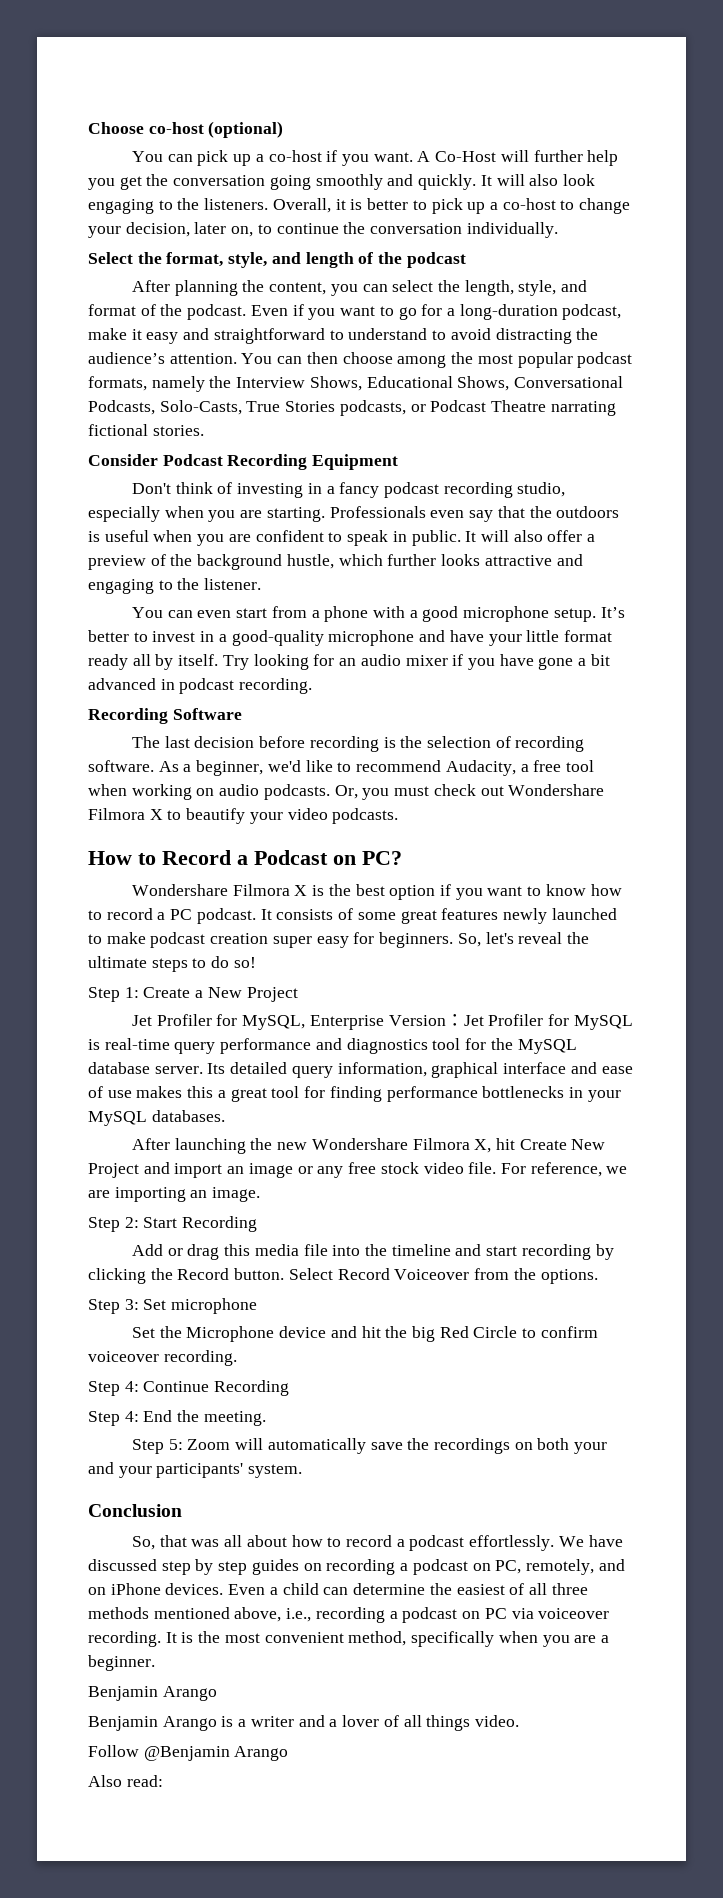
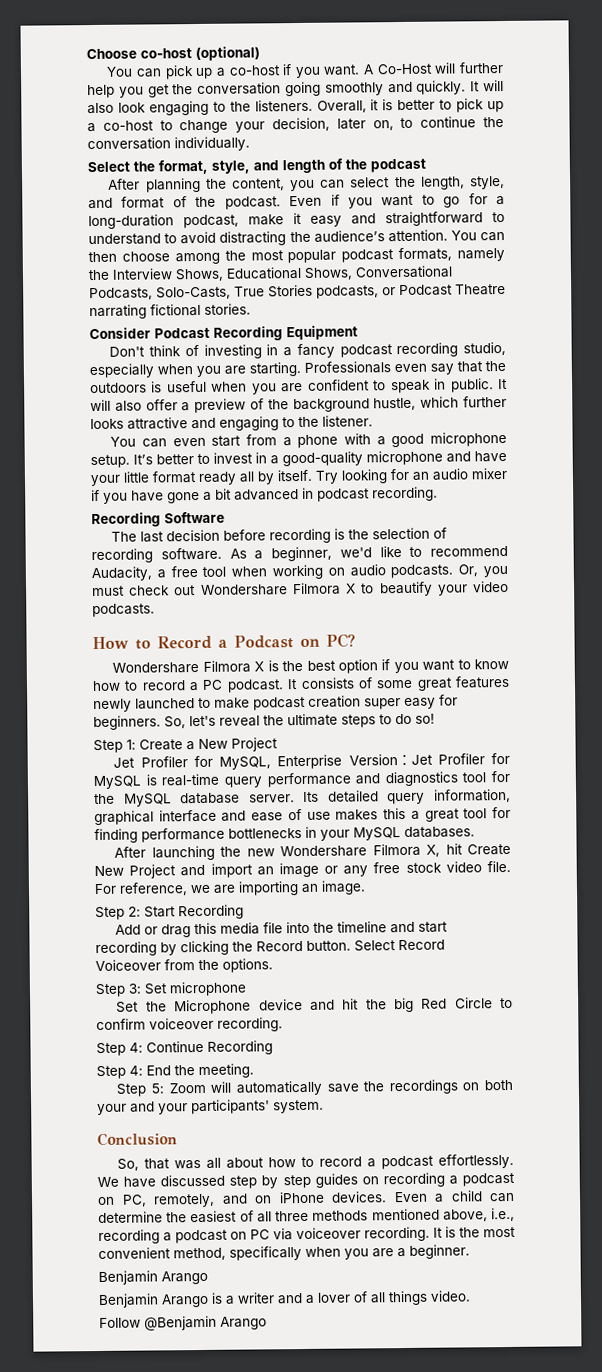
- Also read:

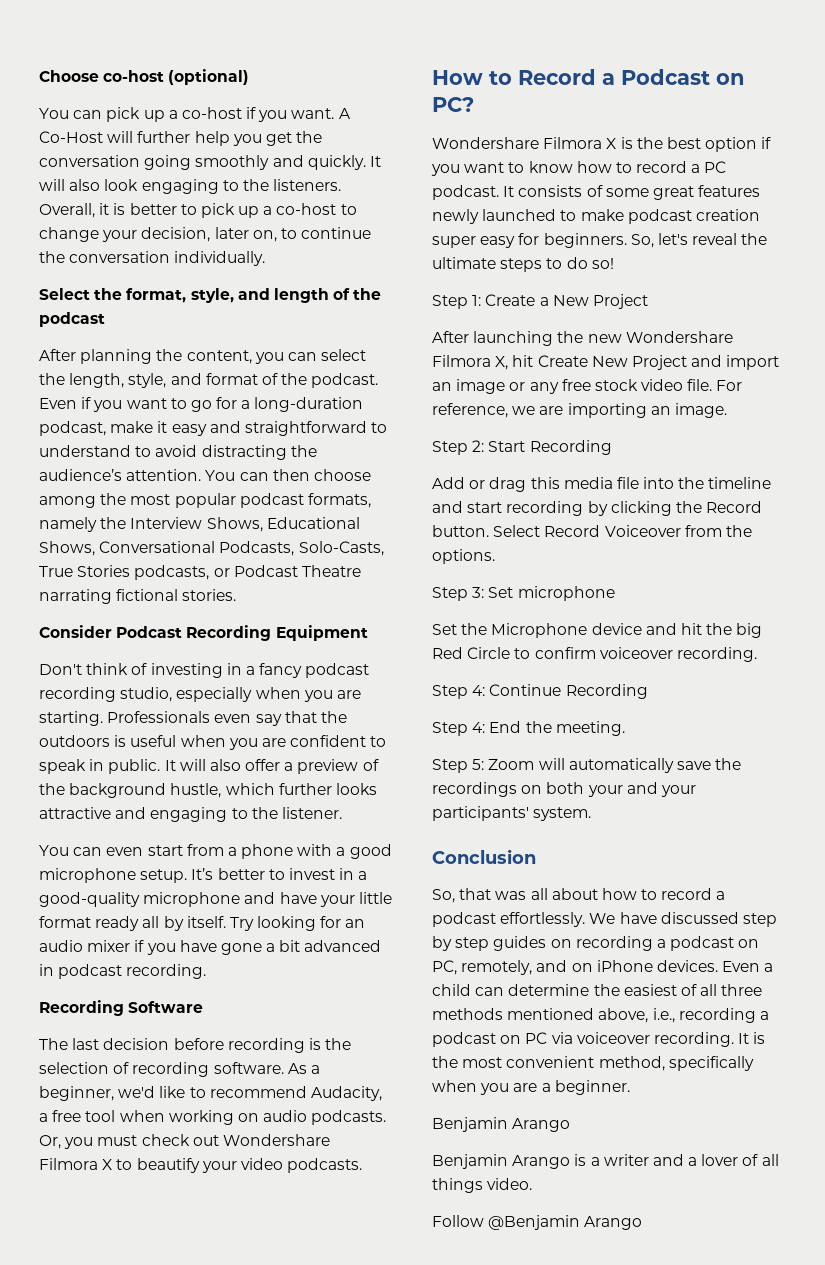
- Jet Profiler for MySQL, Enterprise Version：Jet Profiler for MySQL is real-time query performance and diagnostics tool for the MySQL database server. Its detailed query information, graphical interface and ease of use makes this a great tool for finding performance bottlenecks in your MySQL databases.

